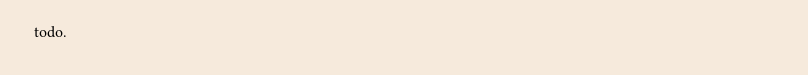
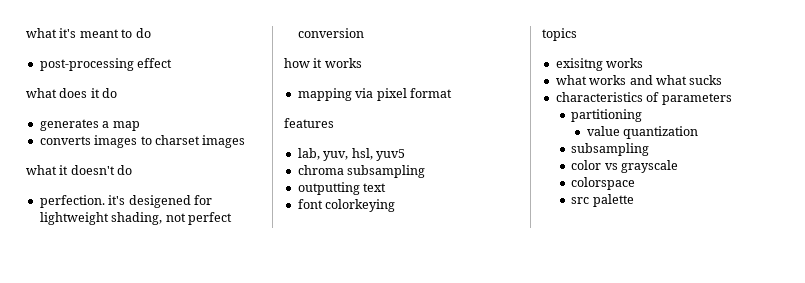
- todo.
+ what it's meant to do
+ post-processing effect
+ what does it do
+ generates a map
+ converts images to charset images
+ what it doesn't do
+ perfection. it's desigened for lightweight shading, not perfect conversion
+ how it works
+ mapping via pixel format
+ features
+ lab, yuv, hsl, yuv5
+ chroma subsampling
+ outputting text
+ font colorkeying
+ topics
+ exisitng works
+ what works and what sucks
+ characteristics of parameters
+ partitioning
+ value quantization
+ subsampling
+ color vs grayscale
+ colorspace
+ src palette

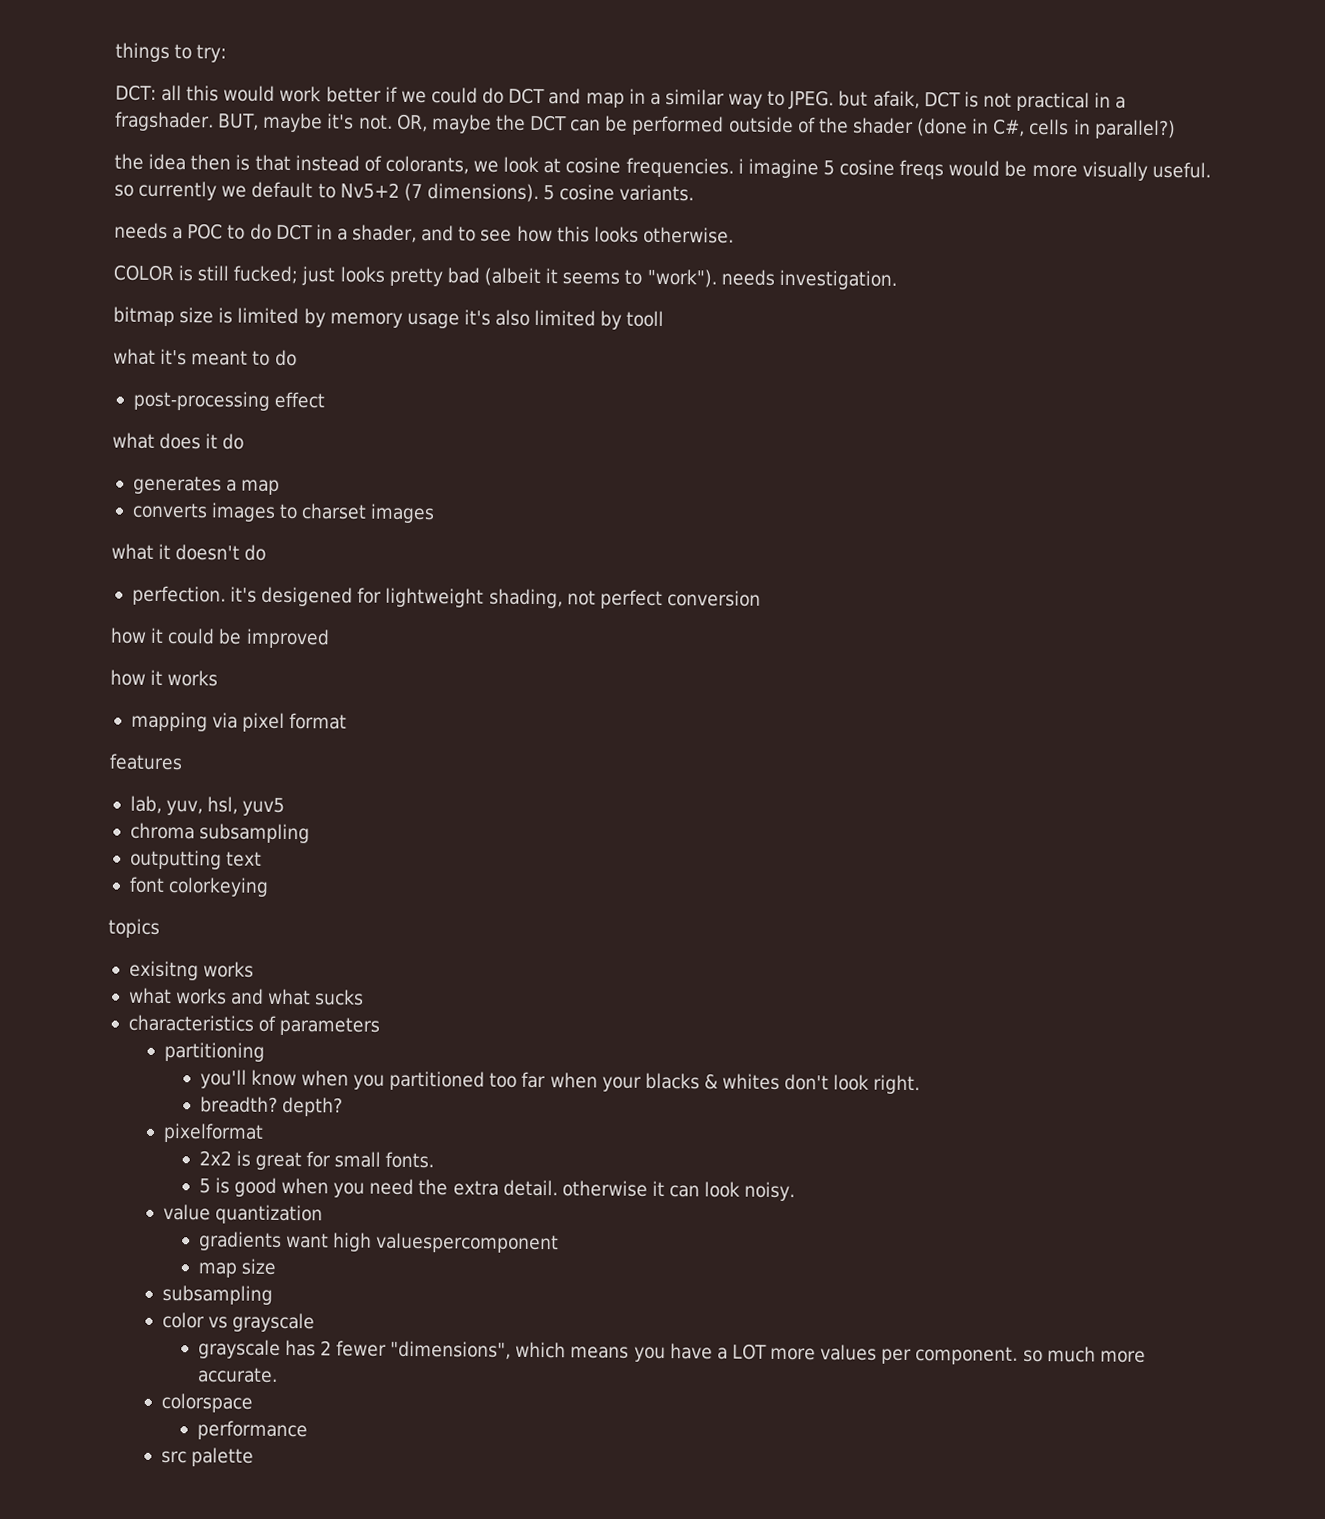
+ things to try:
+ DCT: all this would work better if we could do DCT and map in a similar way to JPEG. but afaik, DCT is not practical in a fragshader. BUT, maybe it's not. OR, maybe the DCT can be performed outside of the shader (done in C#, cells in parallel?)
+ the idea then is that instead of colorants, we look at cosine frequencies. i imagine 5 cosine freqs would be more visually useful. so currently we default to Nv5+2 (7 dimensions). 5 cosine variants.
+ needs a POC to do DCT in a shader, and to see how this looks otherwise.
+ COLOR is still fucked; just looks pretty bad (albeit it seems to "work"). needs investigation.
+ bitmap size is limited by memory usage it's also limited by tooll
+ how it could be improved
+ you'll know when you partitioned too far when your blacks & whites don't look right.
+ breadth? depth?
+ pixelformat
+ 2x2 is great for small fonts.
+ 5 is good when you need the extra detail. otherwise it can look noisy.
  value quantization
+ gradients want high valuespercomponent
+ map size
  subsampling
  color vs grayscale
+ grayscale has 2 fewer "dimensions", which means you have a LOT more values per component. so much more accurate.
+ performance

